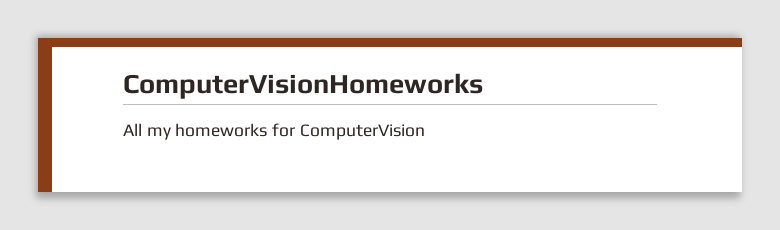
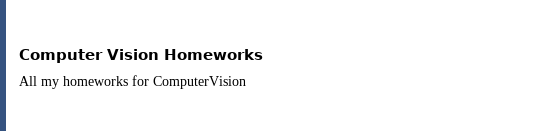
- ComputerVisionHomeworks
+ Computer Vision Homeworks

